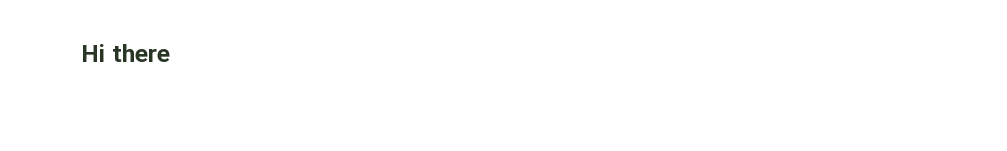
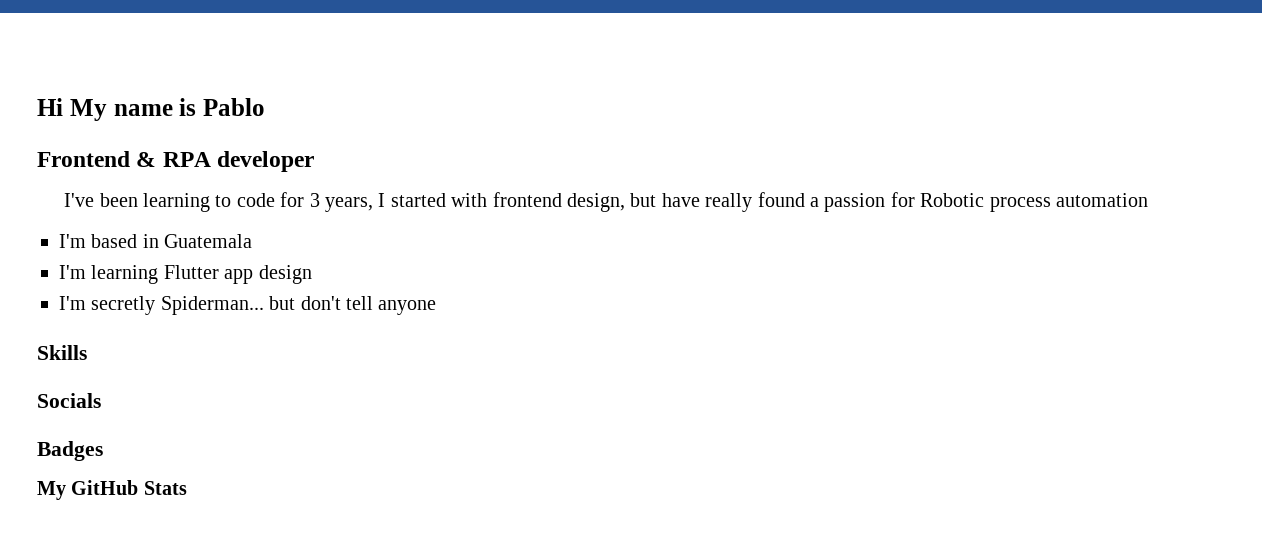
- Hi there
+ Hi My name is Pablo
+ Frontend & RPA developer
+ I've been learning to code for 3 years, I started with frontend design, but have really found a passion for Robotic process automation
+ I'm based in Guatemala
+ I'm learning Flutter app design
+ I'm secretly Spiderman... but don't tell anyone
+ Skills
+ Socials
+ Badges
+ My GitHub Stats

